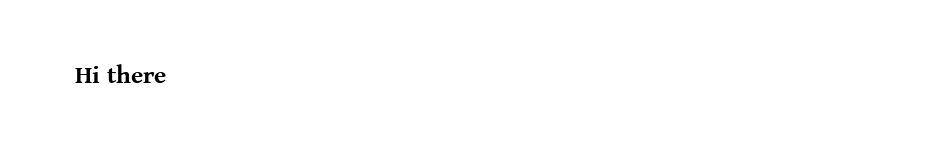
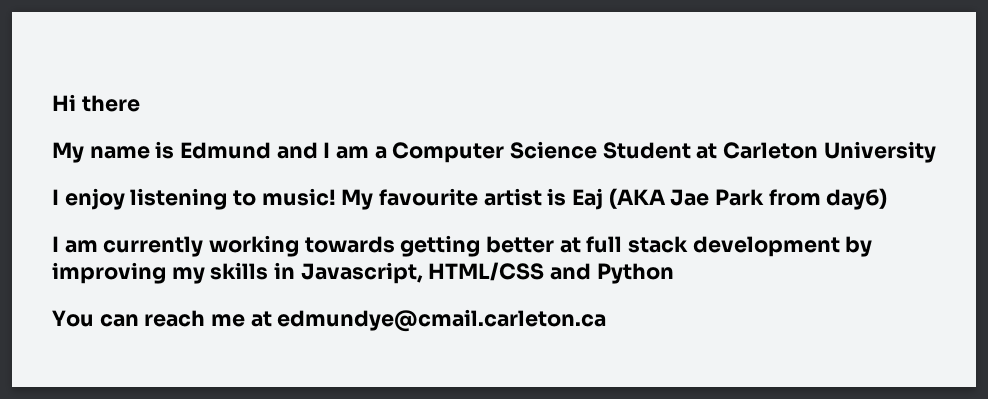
+ My name is Edmund and I am a Computer Science Student at Carleton University
+ I enjoy listening to music! My favourite artist is Eaj (AKA Jae Park from day6)
+ I am currently working towards getting better at full stack development by improving my skills in Javascript, HTML/CSS and Python
+ You can reach me at edmundye@cmail.carleton.ca

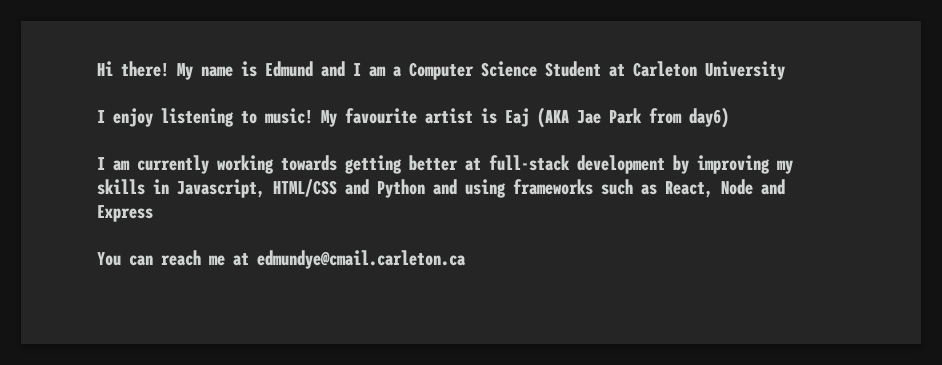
- Hi there
- My name is Edmund and I am a Computer Science Student at Carleton University
+ Hi there! My name is Edmund and I am a Computer Science Student at Carleton University
- I am currently working towards getting better at full stack development by improving my skills in Javascript, HTML/CSS and Python
+ I am currently working towards getting better at full-stack development by improving my skills in Javascript, HTML/CSS and Python and using frameworks such as React, Node and Express

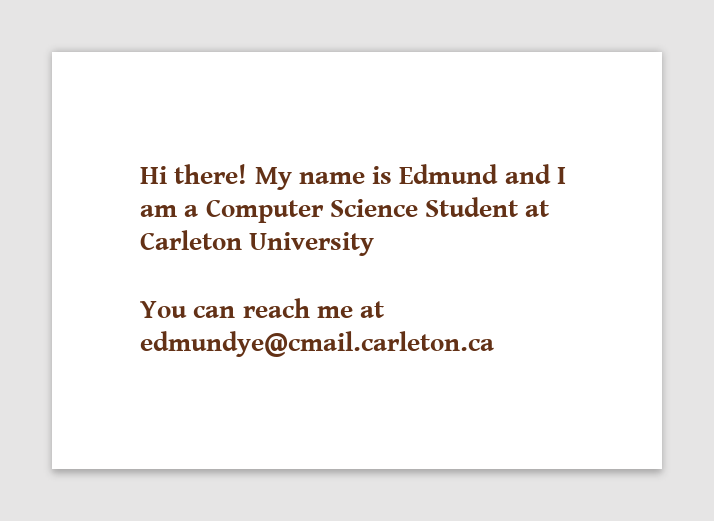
- I enjoy listening to music! My favourite artist is Eaj (AKA Jae Park from day6)
- I am currently working towards getting better at full-stack development by improving my skills in Javascript, HTML/CSS and Python and using frameworks such as React, Node and Express

